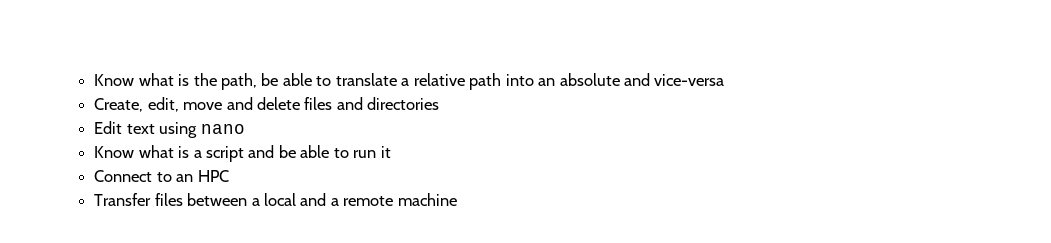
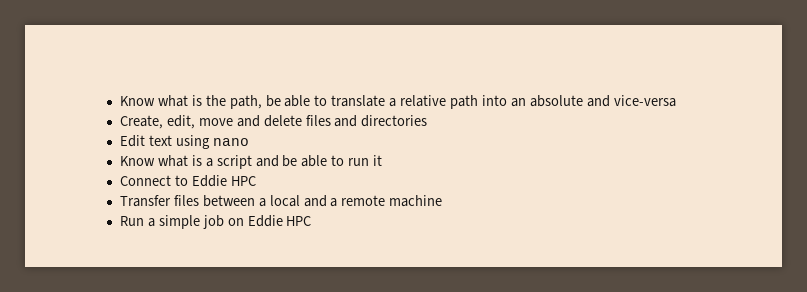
- Connect to an HPC
+ Connect to Eddie HPC
+ Run a simple job on Eddie HPC

